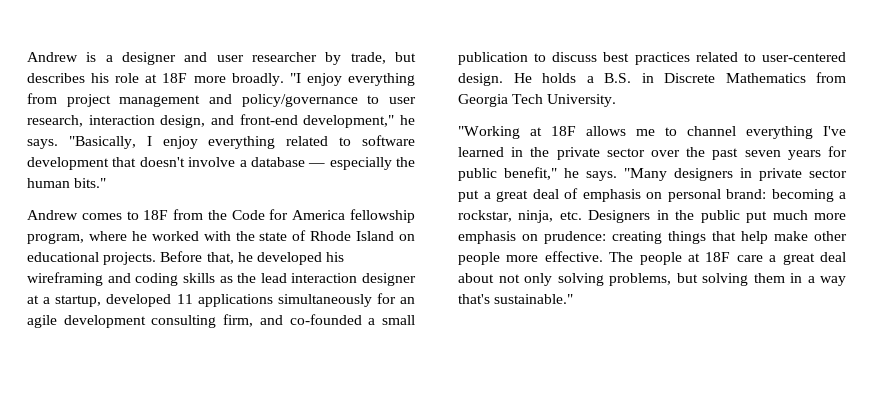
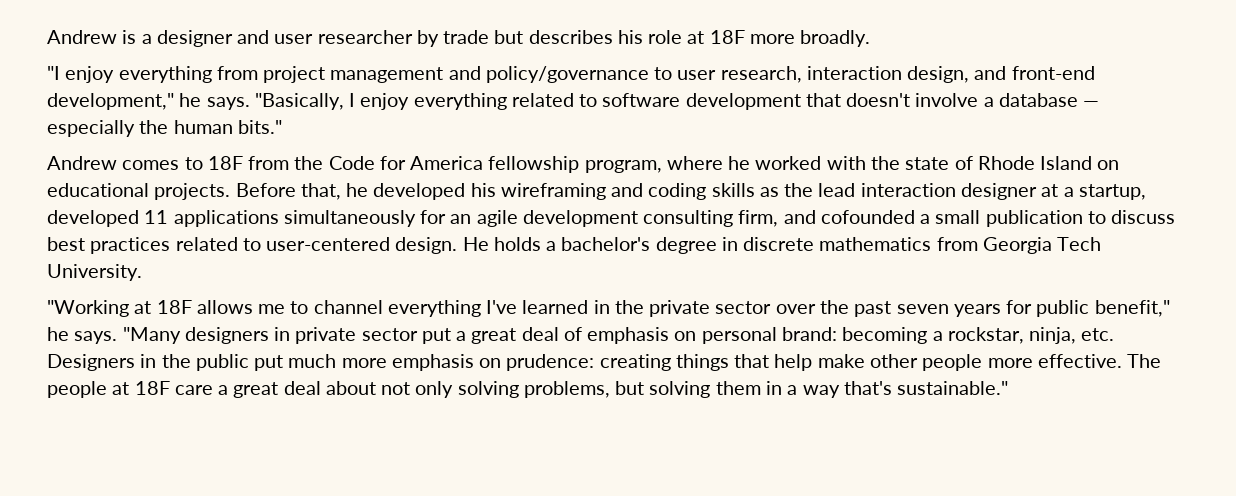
- Andrew is a designer and user researcher by trade, but describes his role at 18F more broadly. "I enjoy everything from project management and policy/governance to user research, interaction design, and front-end development," he says.
+ Andrew is a designer and user researcher by trade but describes his role at 18F more broadly.
+ "I enjoy everything from project management and policy/governance to user research, interaction design, and front-end development," he says.
- Before that, he developed his wireframing and coding skills as the lead interaction designer at a startup, developed 11 applications simultaneously for an agile development consulting firm, and co-founded a small publication to discuss best practices related to user-centered design.
+ Before that, he developed his wireframing and coding skills as the lead interaction designer at a startup, developed 11 applications simultaneously for an agile development consulting firm, and cofounded a small publication to discuss best practices related to user-centered design.
- He holds a B.S. in Discrete Mathematics from Georgia Tech University.
+ He holds a bachelor's degree in discrete mathematics from Georgia Tech University.

